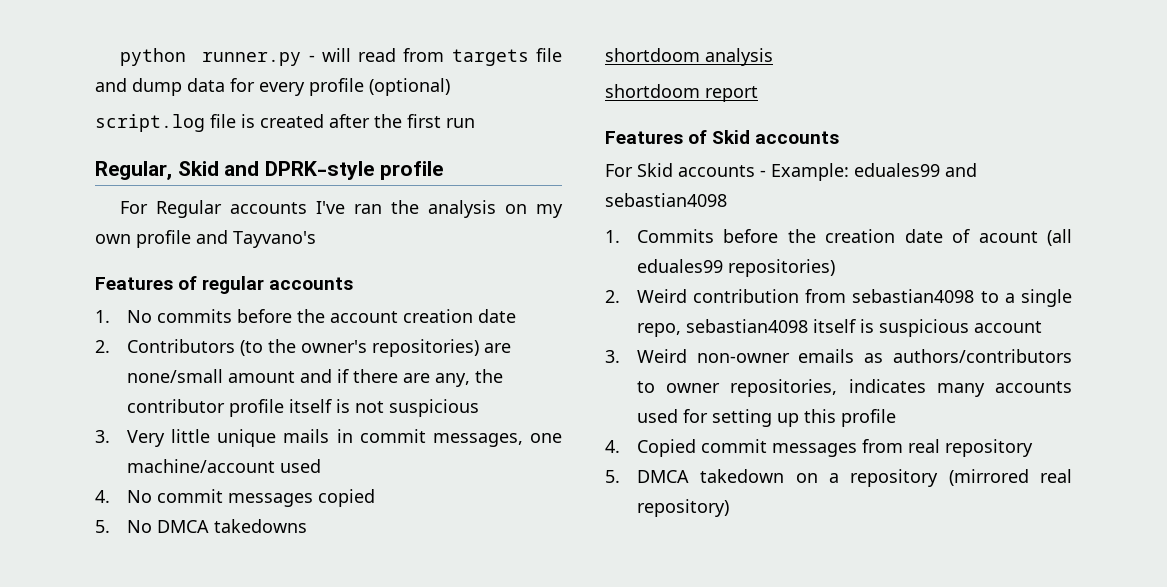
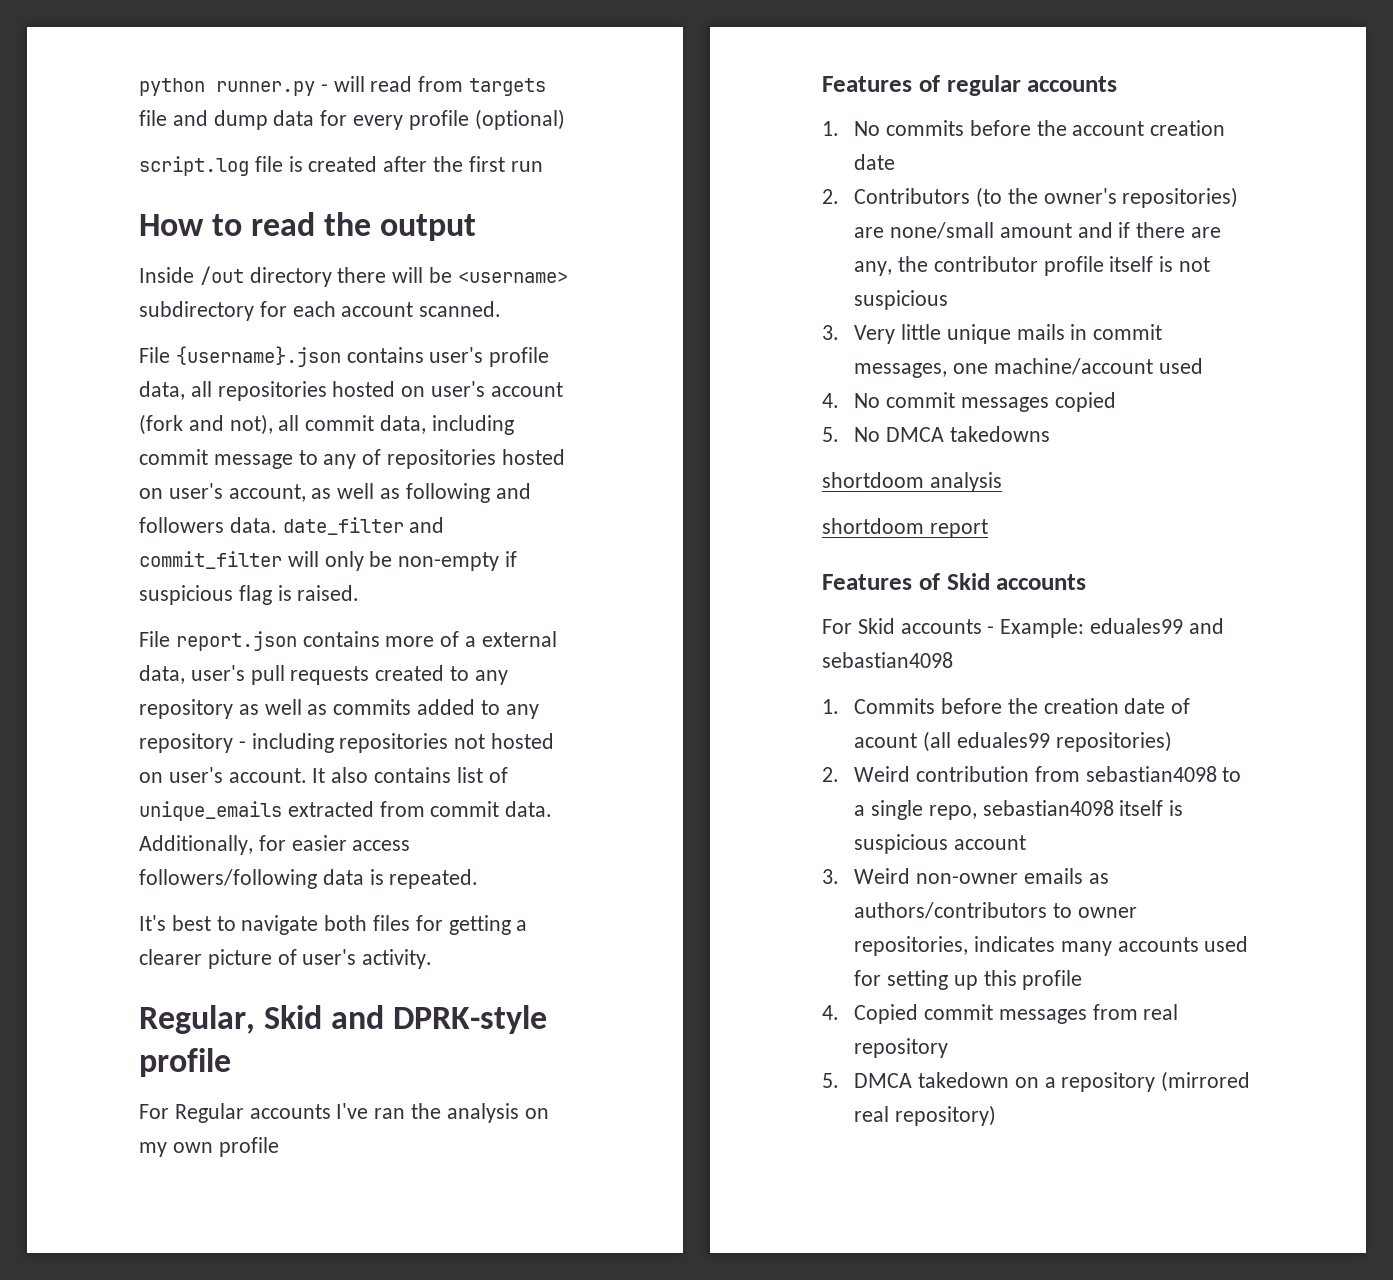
+ How to read the output
+ Inside /out directory there will be <username> subdirectory for each account scanned.
+ File {username}.json contains user's profile data, all repositories hosted on user's account (fork and not), all commit data, including commit message to any of repositories hosted on user's account, as well as following and followers data. date_filter and commit_filter will only be non-empty if suspicious flag is raised.
+ File report.json contains more of a external data, user's pull requests created to any repository as well as commits added to any repository - including repositories not hosted on user's account. It also contains list of unique_emails extracted from commit data. Additionally, for easier access followers/following data is repeated.
+ It's best to navigate both files for getting a clearer picture of user's activity.
- For Regular accounts I've ran the analysis on my own profile and Tayvano's
+ For Regular accounts I've ran the analysis on my own profile

